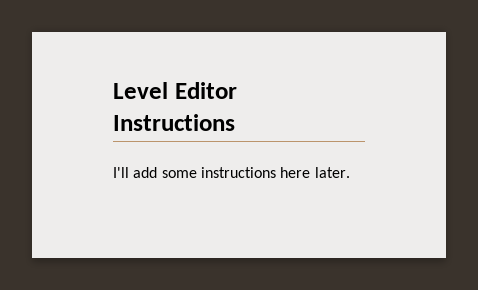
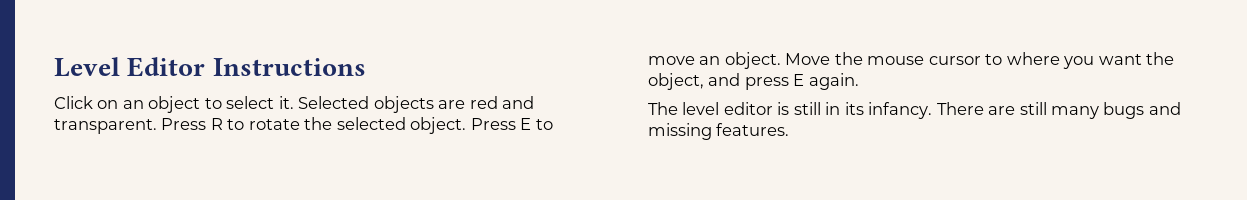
- I'll add some instructions here later.
+ Click on an object to select it. Selected objects are red and transparent. Press R to rotate the selected object. Press E to move an object. Move the mouse cursor to where you want the object, and press E again.
+ The level editor is still in its infancy. There are still many bugs and missing features.

